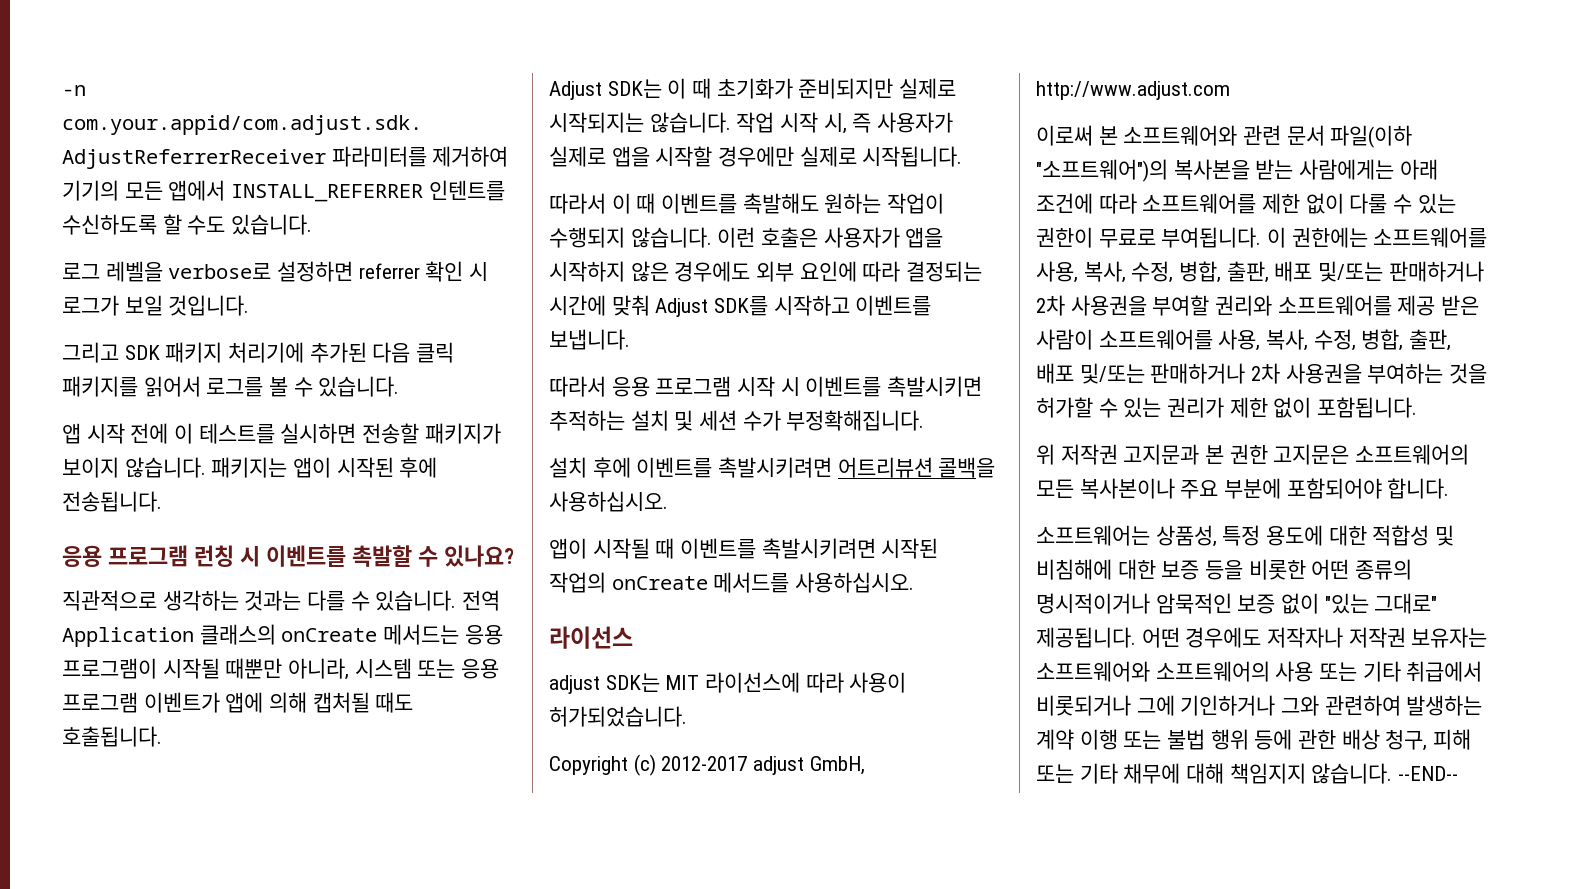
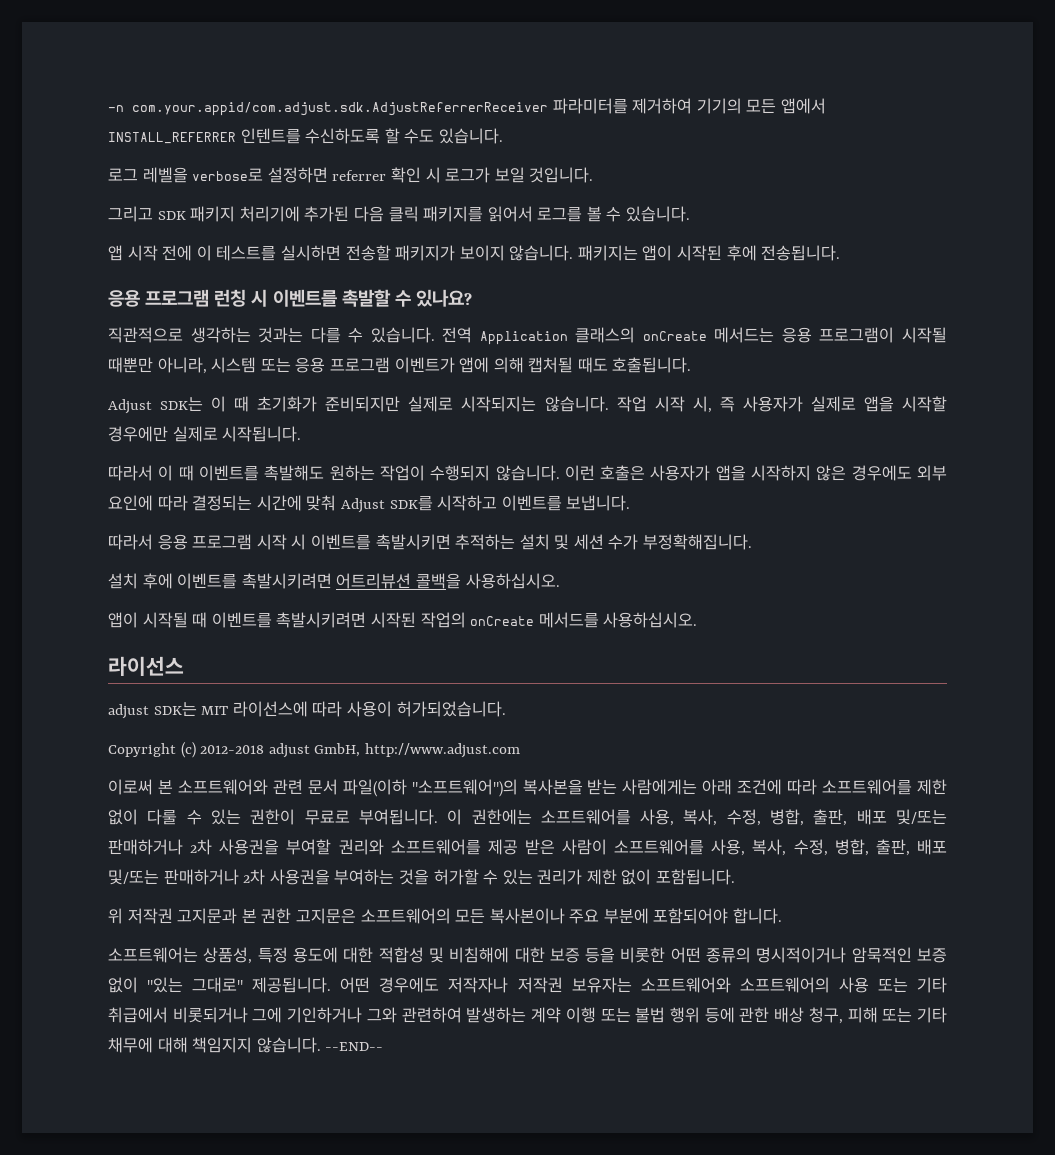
- Copyright (c) 2012-2017 adjust GmbH, http://www.adjust.com
+ Copyright (c) 2012-2018 adjust GmbH, http://www.adjust.com

